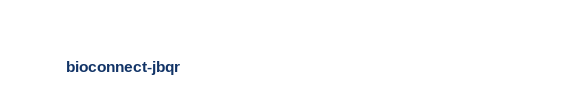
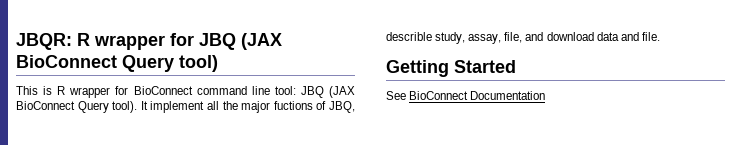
- bioconnect-jbqr
+ JBQR: R wrapper for JBQ (JAX BioConnect Query tool)
+ This is R wrapper for BioConnect command line tool: JBQ (JAX BioConnect Query tool). It implement all the major fuctions of JBQ, describle study, assay, file, and download data and file.
+ Getting Started
+ See BioConnect Documentation

